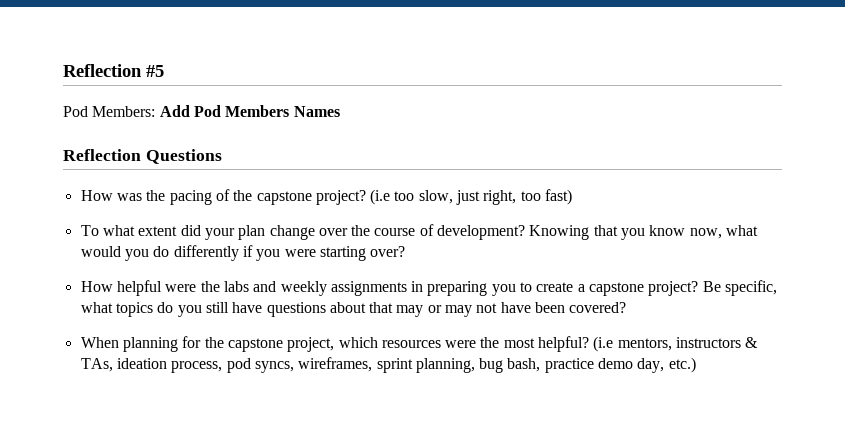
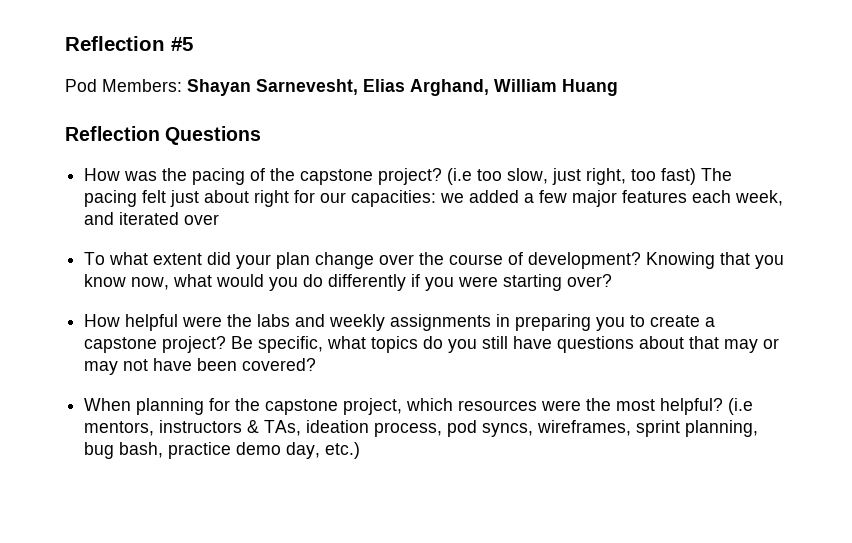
- Pod Members: Add Pod Members Names
+ Pod Members: Shayan Sarnevesht, Elias Arghand, William Huang
- (i.e too slow, just right, too fast)
+ (i.e too slow, just right, too fast) The pacing felt just about right for our capacities: we added a few major features each week, and iterated over

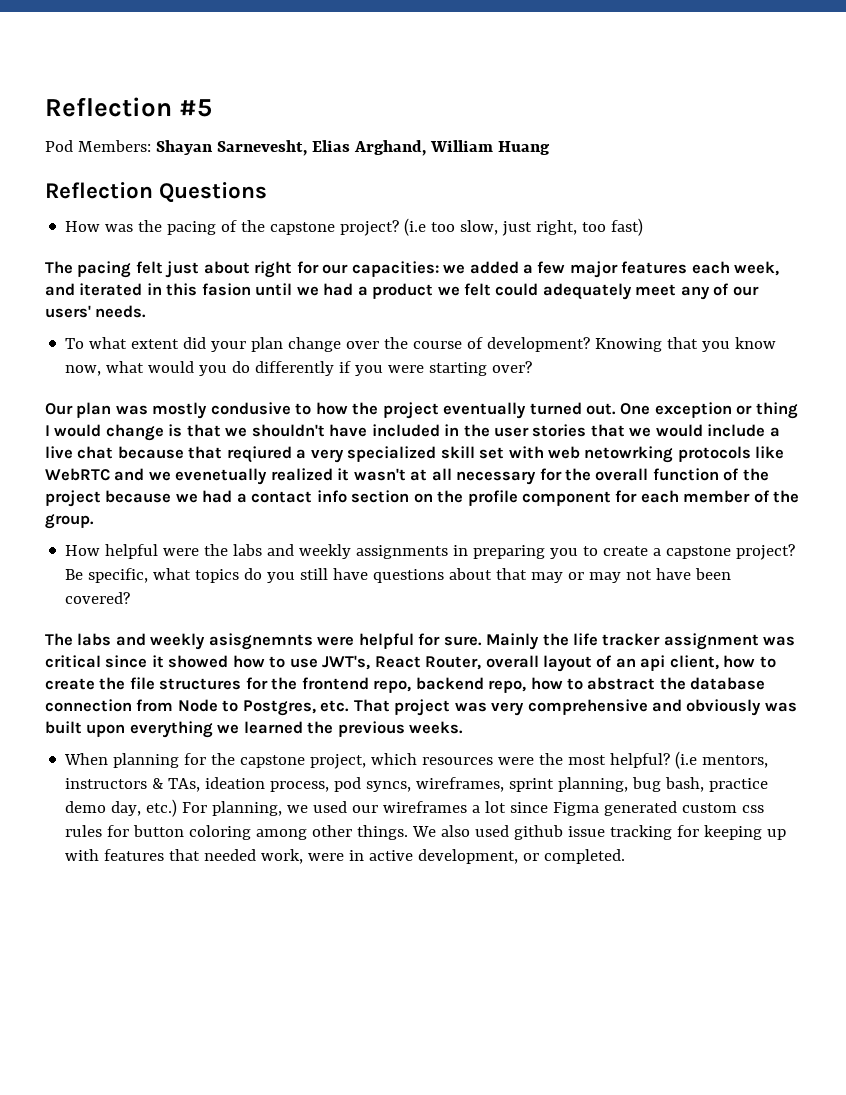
- (i.e too slow, just right, too fast) The pacing felt just about right for our capacities: we added a few major features each week, and iterated over
+ (i.e too slow, just right, too fast)
+ The pacing felt just about right for our capacities: we added a few major features each week, and iterated in this fasion until we had a product we felt could adequately meet any of our users' needs.
+ Our plan was mostly condusive to how the project eventually turned out. One exception or thing I would change is that we shouldn't have included in the user stories that we would include a live chat because that reqiured a very specialized skill set with web netowrking protocols like WebRTC and we evenetually realized it wasn't at all necessary for the overall function of the project because we had a contact info section on the profile component for each member of the group.
+ The labs and weekly asisgnemnts were helpful for sure. Mainly the life tracker assignment was critical since it showed how to use JWT's, React Router, overall layout of an api client, how to create the file structures for the frontend repo, backend repo, how to abstract the database connection from Node to Postgres, etc. That project was very comprehensive and obviously was built upon everything we learned the previous weeks.
- (i.e mentors, instructors & TAs, ideation process, pod syncs, wireframes, sprint planning, bug bash, practice demo day, etc.)
+ (i.e mentors, instructors & TAs, ideation process, pod syncs, wireframes, sprint planning, bug bash, practice demo day, etc.) For planning, we used our wireframes a lot since Figma generated custom css rules for button coloring among other things. We also used github issue tracking for keeping up with features that needed work, were in active development, or completed.

